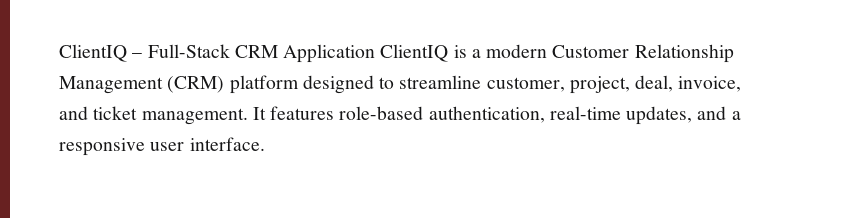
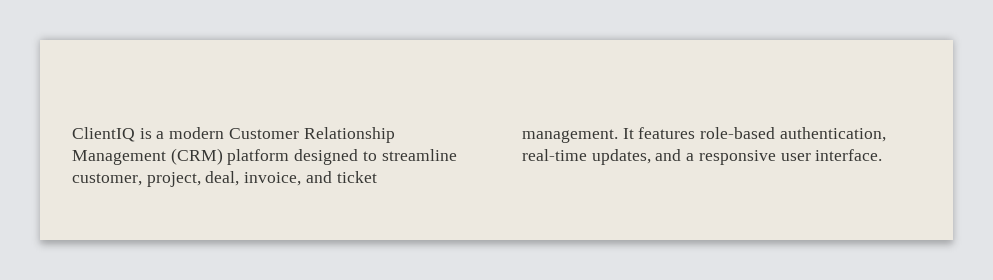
- ClientIQ – Full-Stack CRM Application ClientIQ is a modern Customer Relationship Management (CRM) platform designed to streamline customer, project, deal, invoice, and ticket management.
+ ClientIQ is a modern Customer Relationship Management (CRM) platform designed to streamline customer, project, deal, invoice, and ticket management.

